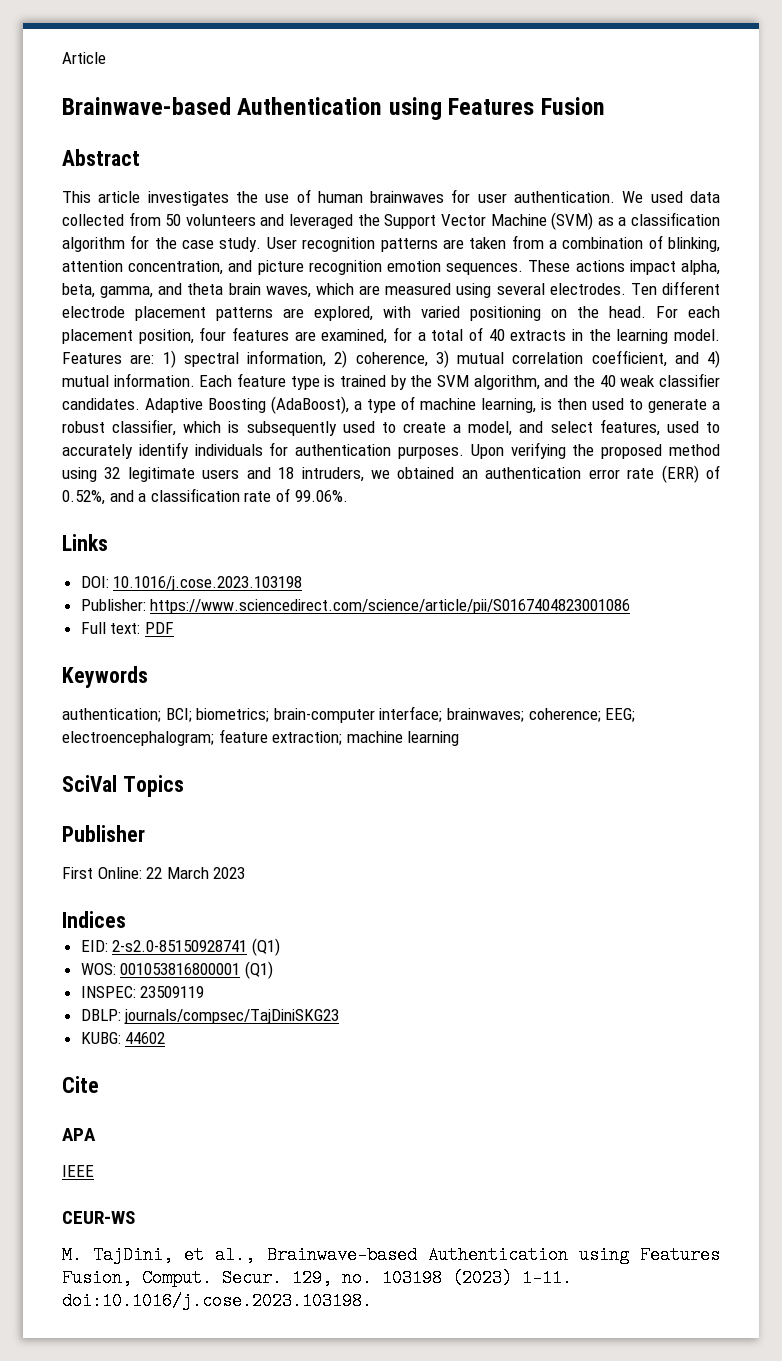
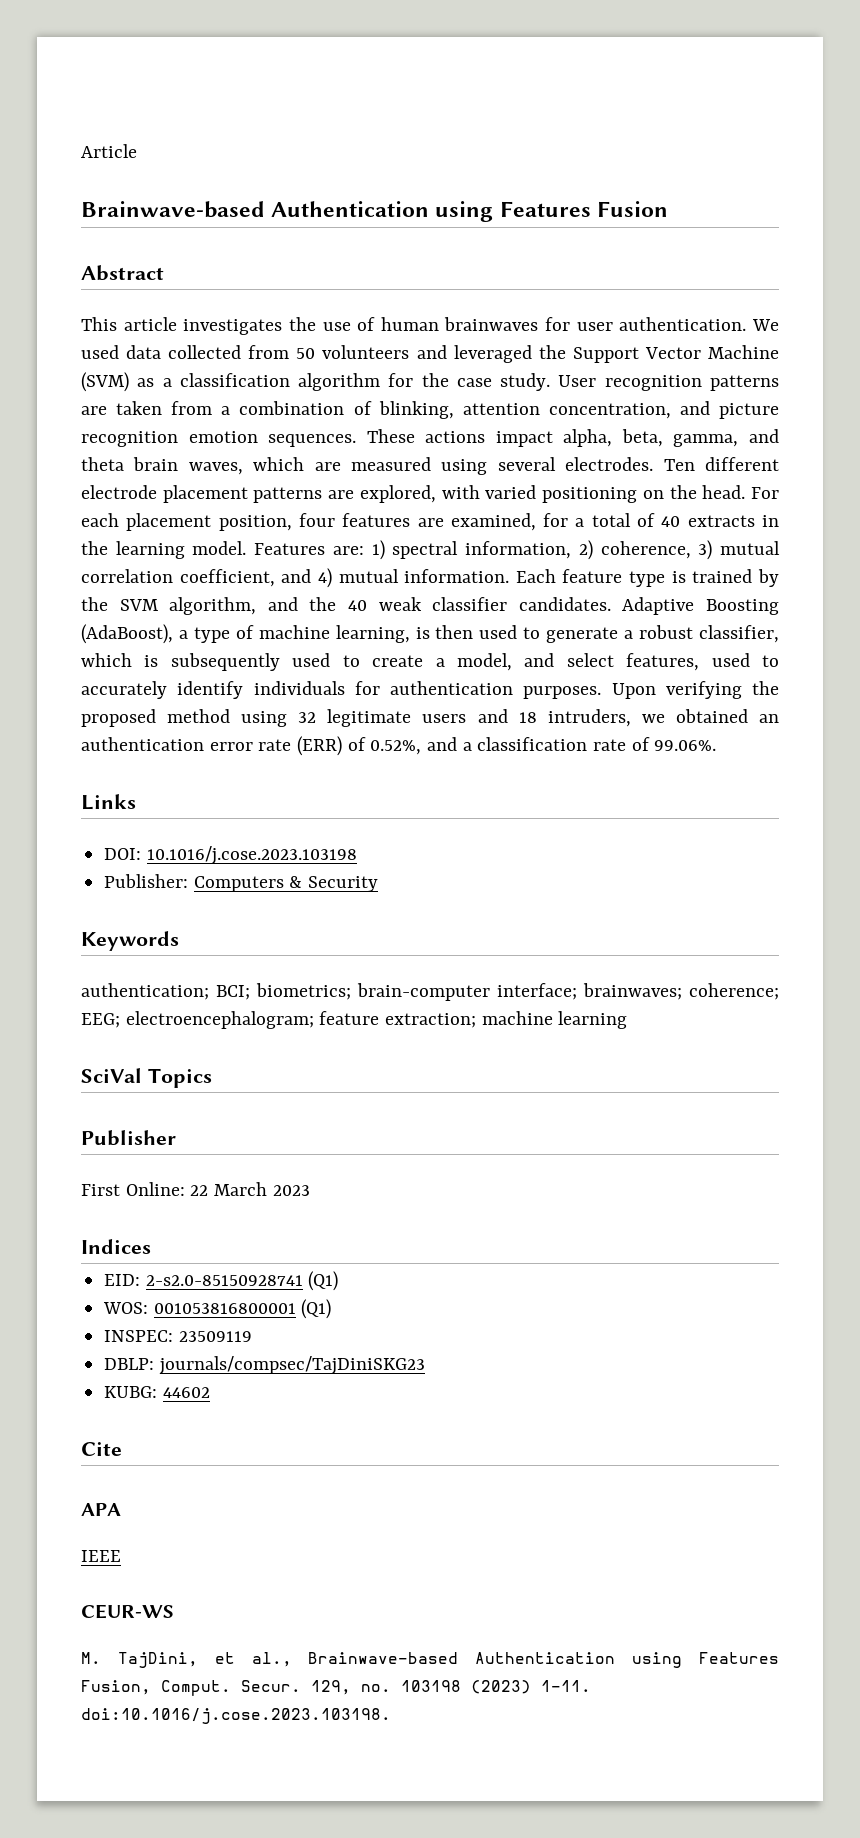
- Publisher: https://www.sciencedirect.com/science/article/pii/S0167404823001086
- Full text: PDF
+ Publisher: Computers & Security

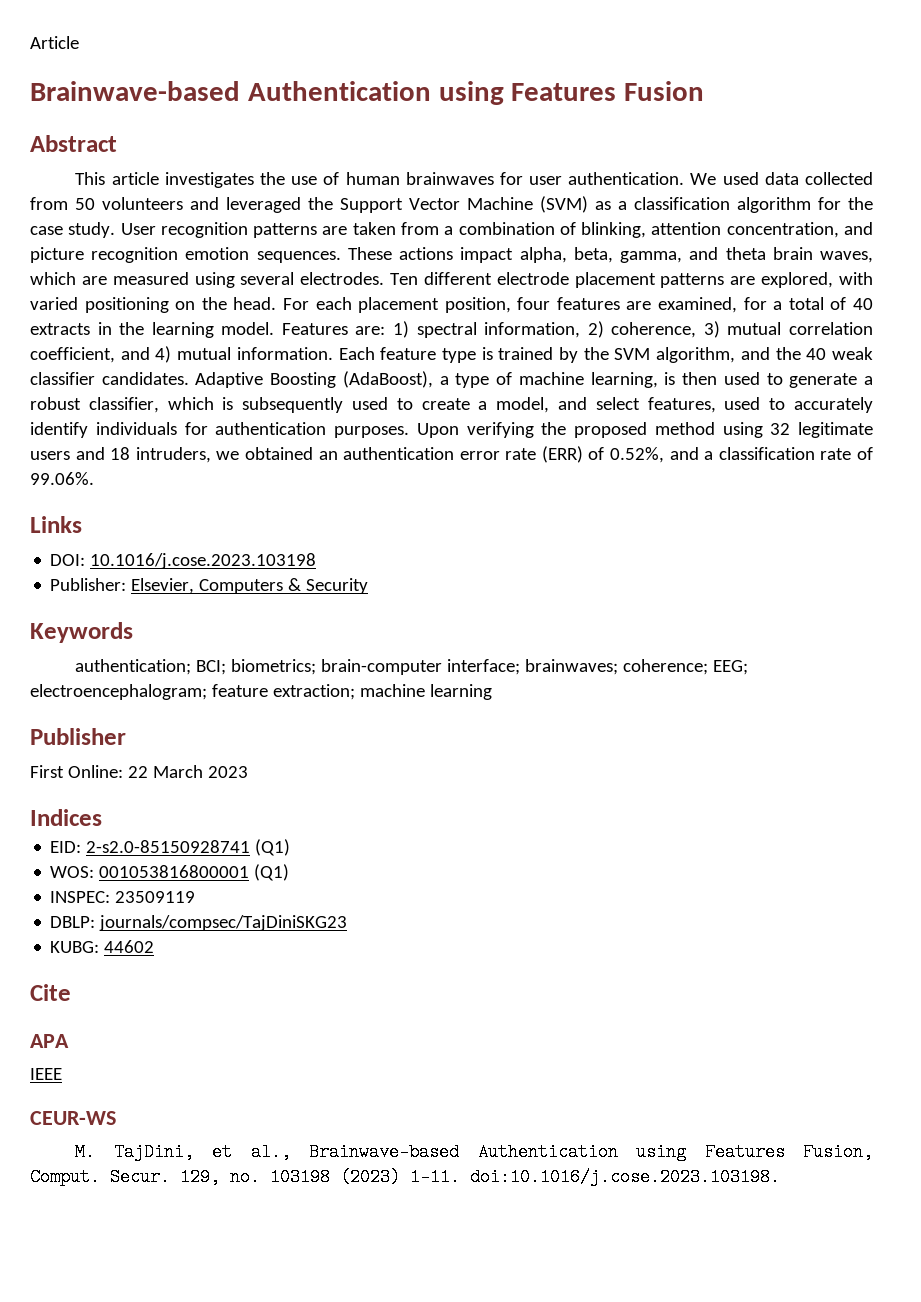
- Publisher: Computers & Security
+ Publisher: Elsevier, Computers & Security
- SciVal Topics

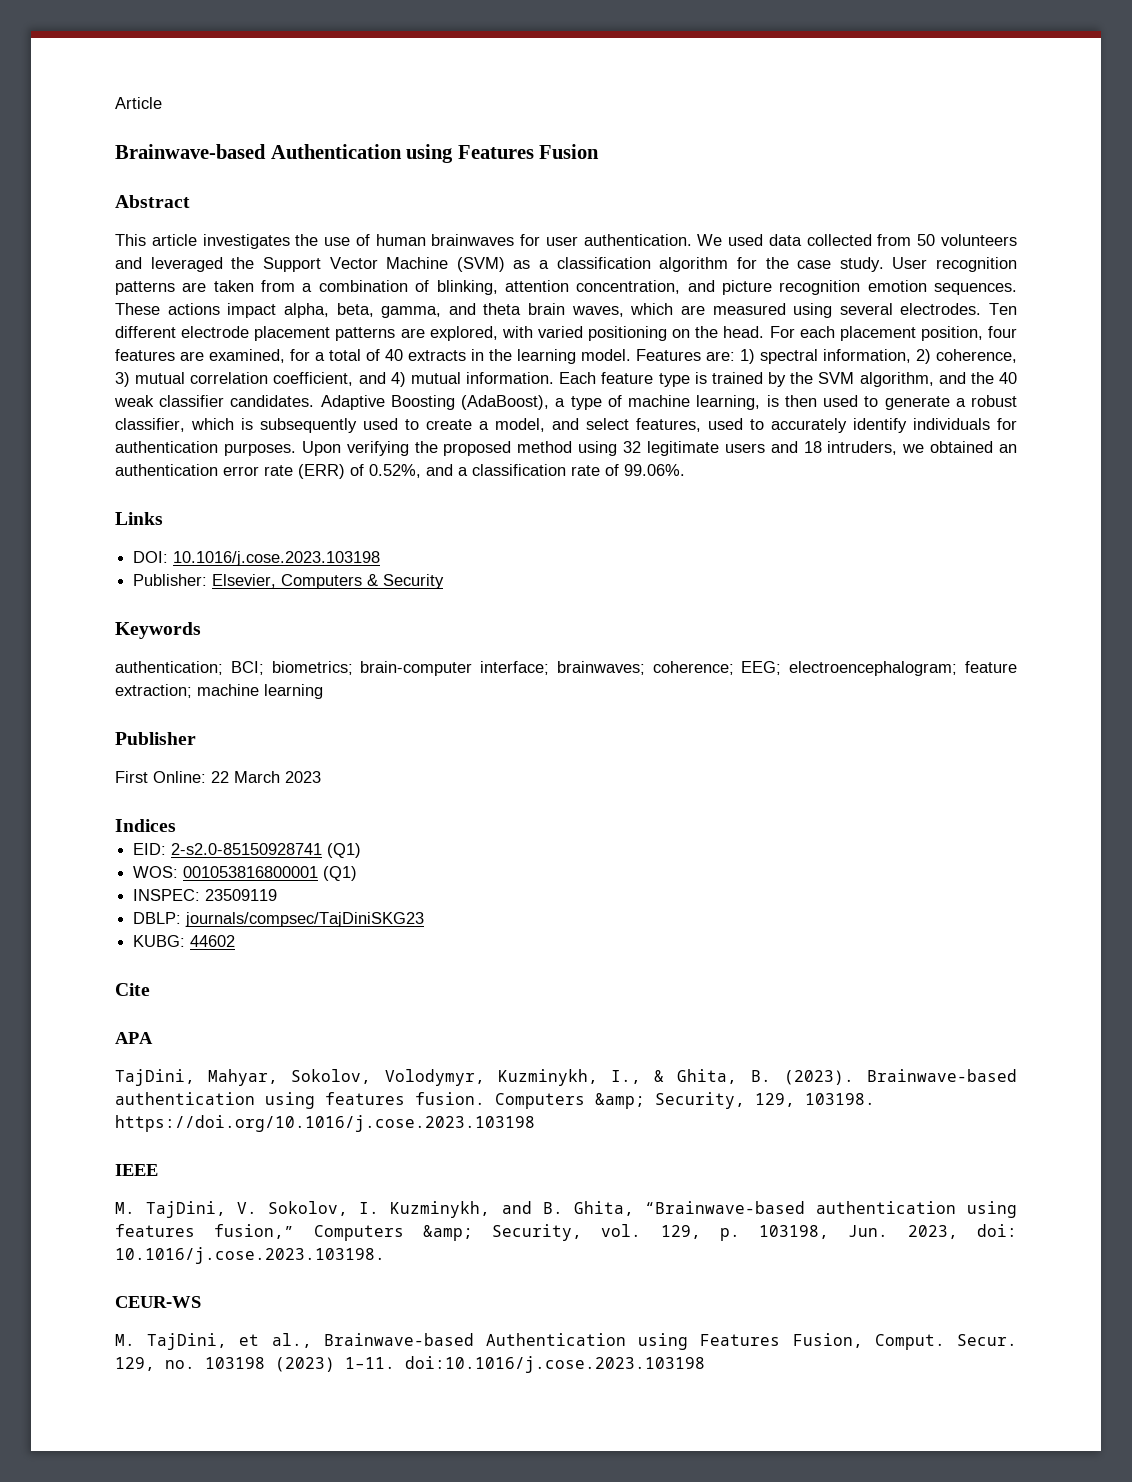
+ TajDini, Mahyar, Sokolov, Volodymyr, Kuzminykh, I., & Ghita, B. (2023). Brainwave-based authentication using features fusion. Computers &amp; Security, 129, 103198. https://doi.org/10.1016/j.cose.2023.103198
  IEEE
+ M. TajDini, V. Sokolov, I. Kuzminykh, and B. Ghita, “Brainwave-based authentication using features fusion,” Computers &amp; Security, vol. 129, p. 103198, Jun. 2023, doi: 10.1016/j.cose.2023.103198.
- 129, no. 103198 (2023) 1–11. doi:10.1016/j.cose.2023.103198.
+ 129, no. 103198 (2023) 1–11. doi:10.1016/j.cose.2023.103198

